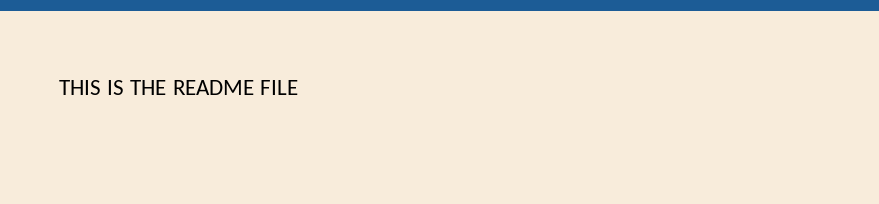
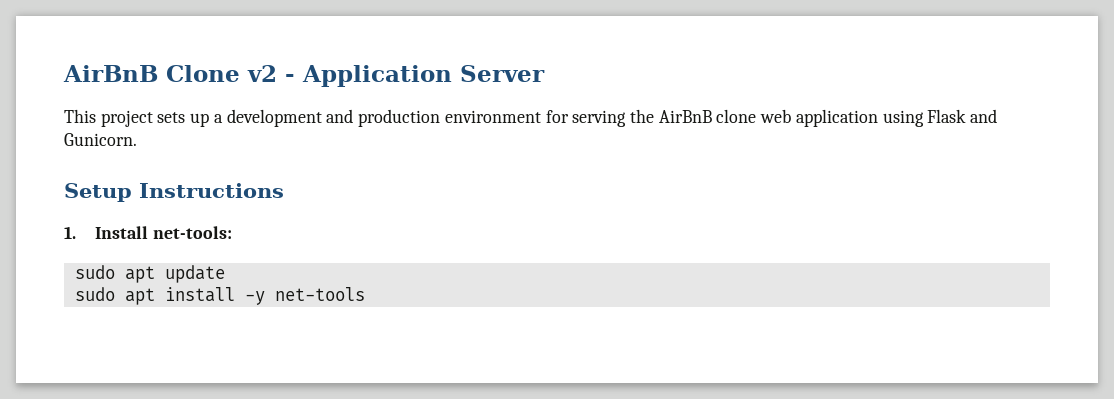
- THIS IS THE README FILE
+ AirBnB Clone v2 - Application Server
+ This project sets up a development and production environment for serving the AirBnB clone web application using Flask and Gunicorn.
+ Setup Instructions
+ 1. Install net-tools:
+ sudo apt update
+ sudo apt install -y net-tools

